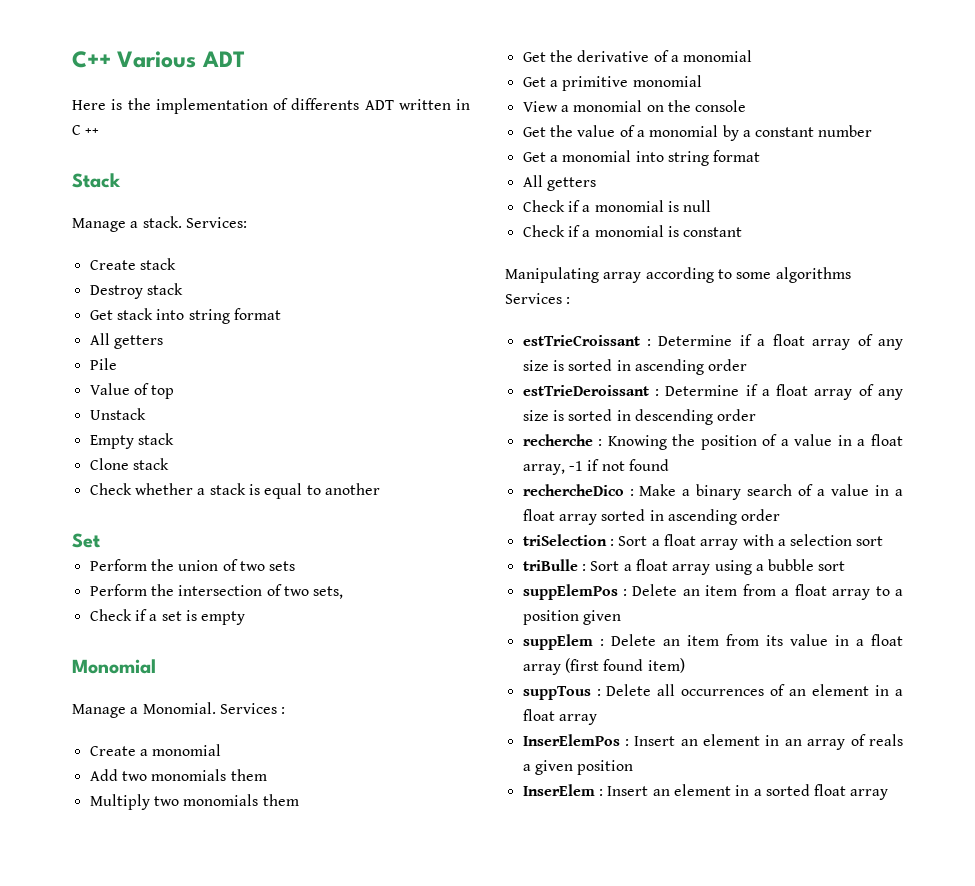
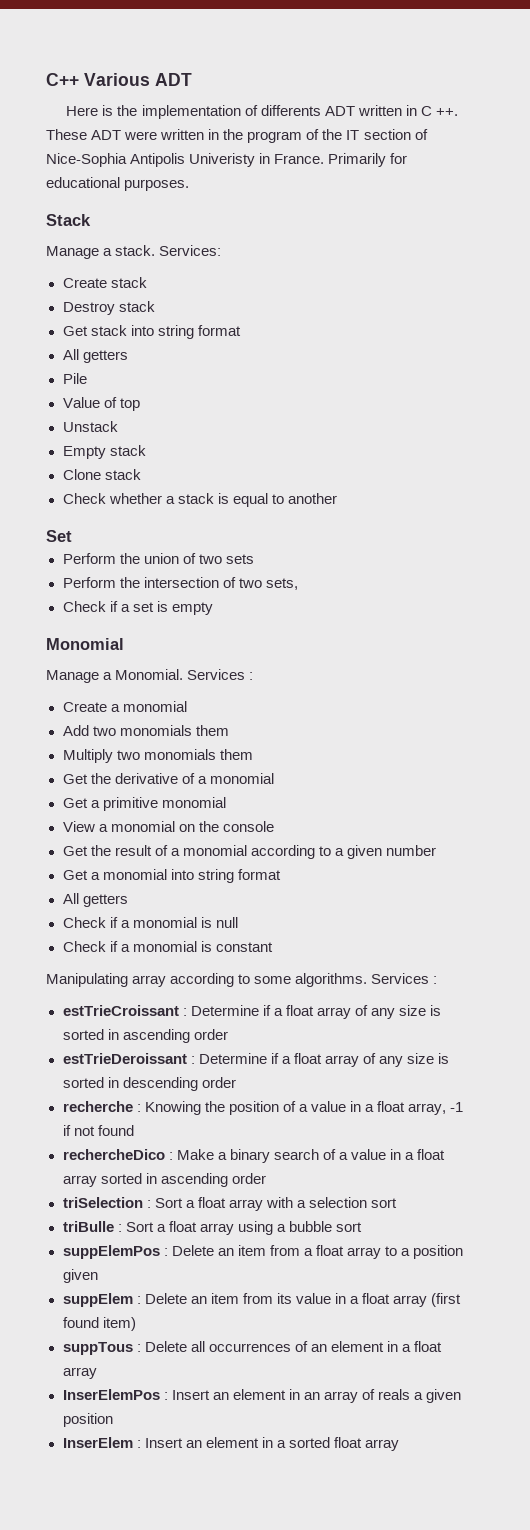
- Here is the implementation of differents ADT written in C ++
+ Here is the implementation of differents ADT written in C ++. These ADT were written in the program of the IT section of Nice-Sophia Antipolis Univeristy in France. Primarily for educational purposes.
- Get the value of a monomial by a constant number
+ Get the result of a monomial according to a given number
- Manipulating array according to some algorithms Services :
+ Manipulating array according to some algorithms. Services :

